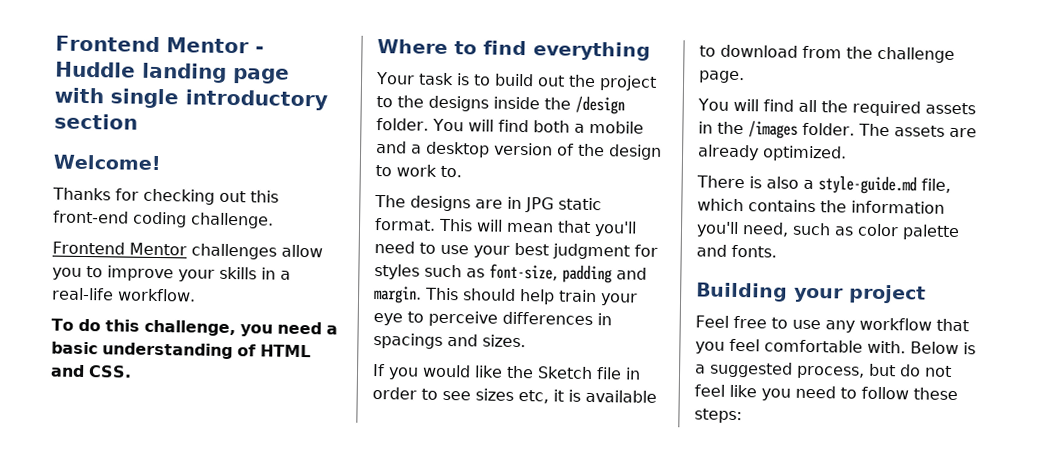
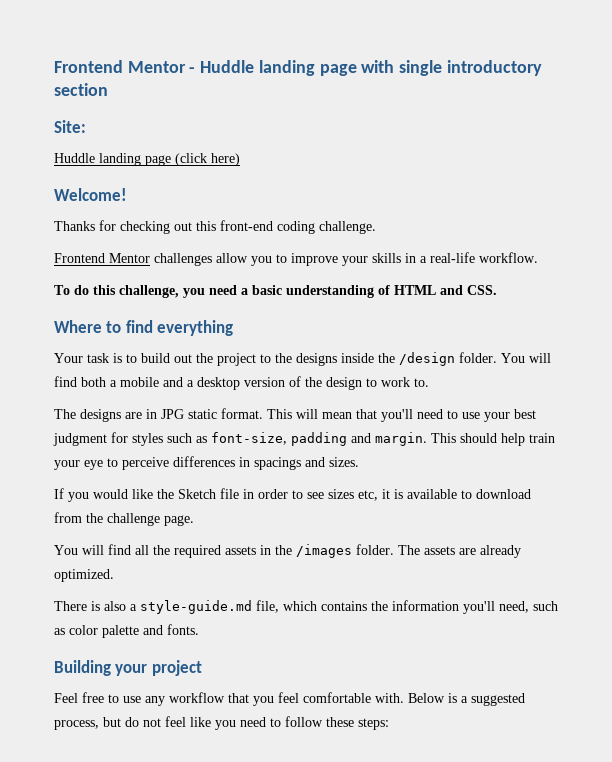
+ Site:
+ Huddle landing page (click here)

